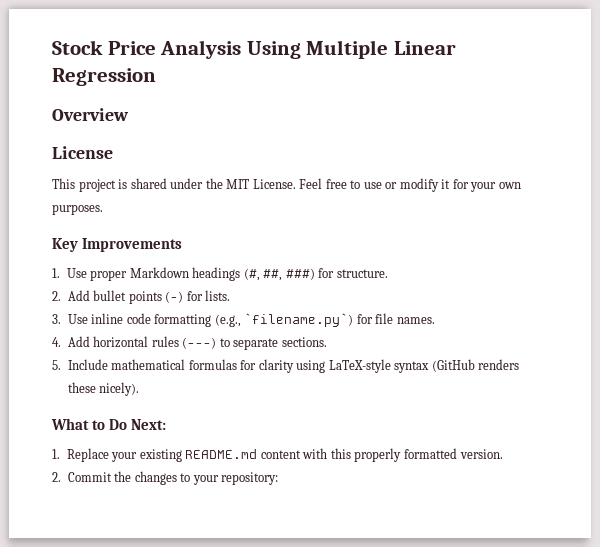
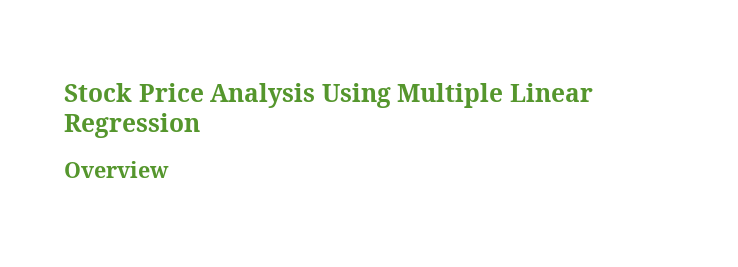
- License
- This project is shared under the MIT License. Feel free to use or modify it for your own purposes.
- Key Improvements
- 1. Use proper Markdown headings (#, ##, ###) for structure.
- 2. Add bullet points (-) for lists.
- 3. Use inline code formatting (e.g., `filename.py`) for file names.
- 4. Add horizontal rules (---) to separate sections.
- 5. Include mathematical formulas for clarity using LaTeX-style syntax (GitHub renders these nicely).
- What to Do Next:
- 1. Replace your existing README.md content with this properly formatted version.
- 2. Commit the changes to your repository:

